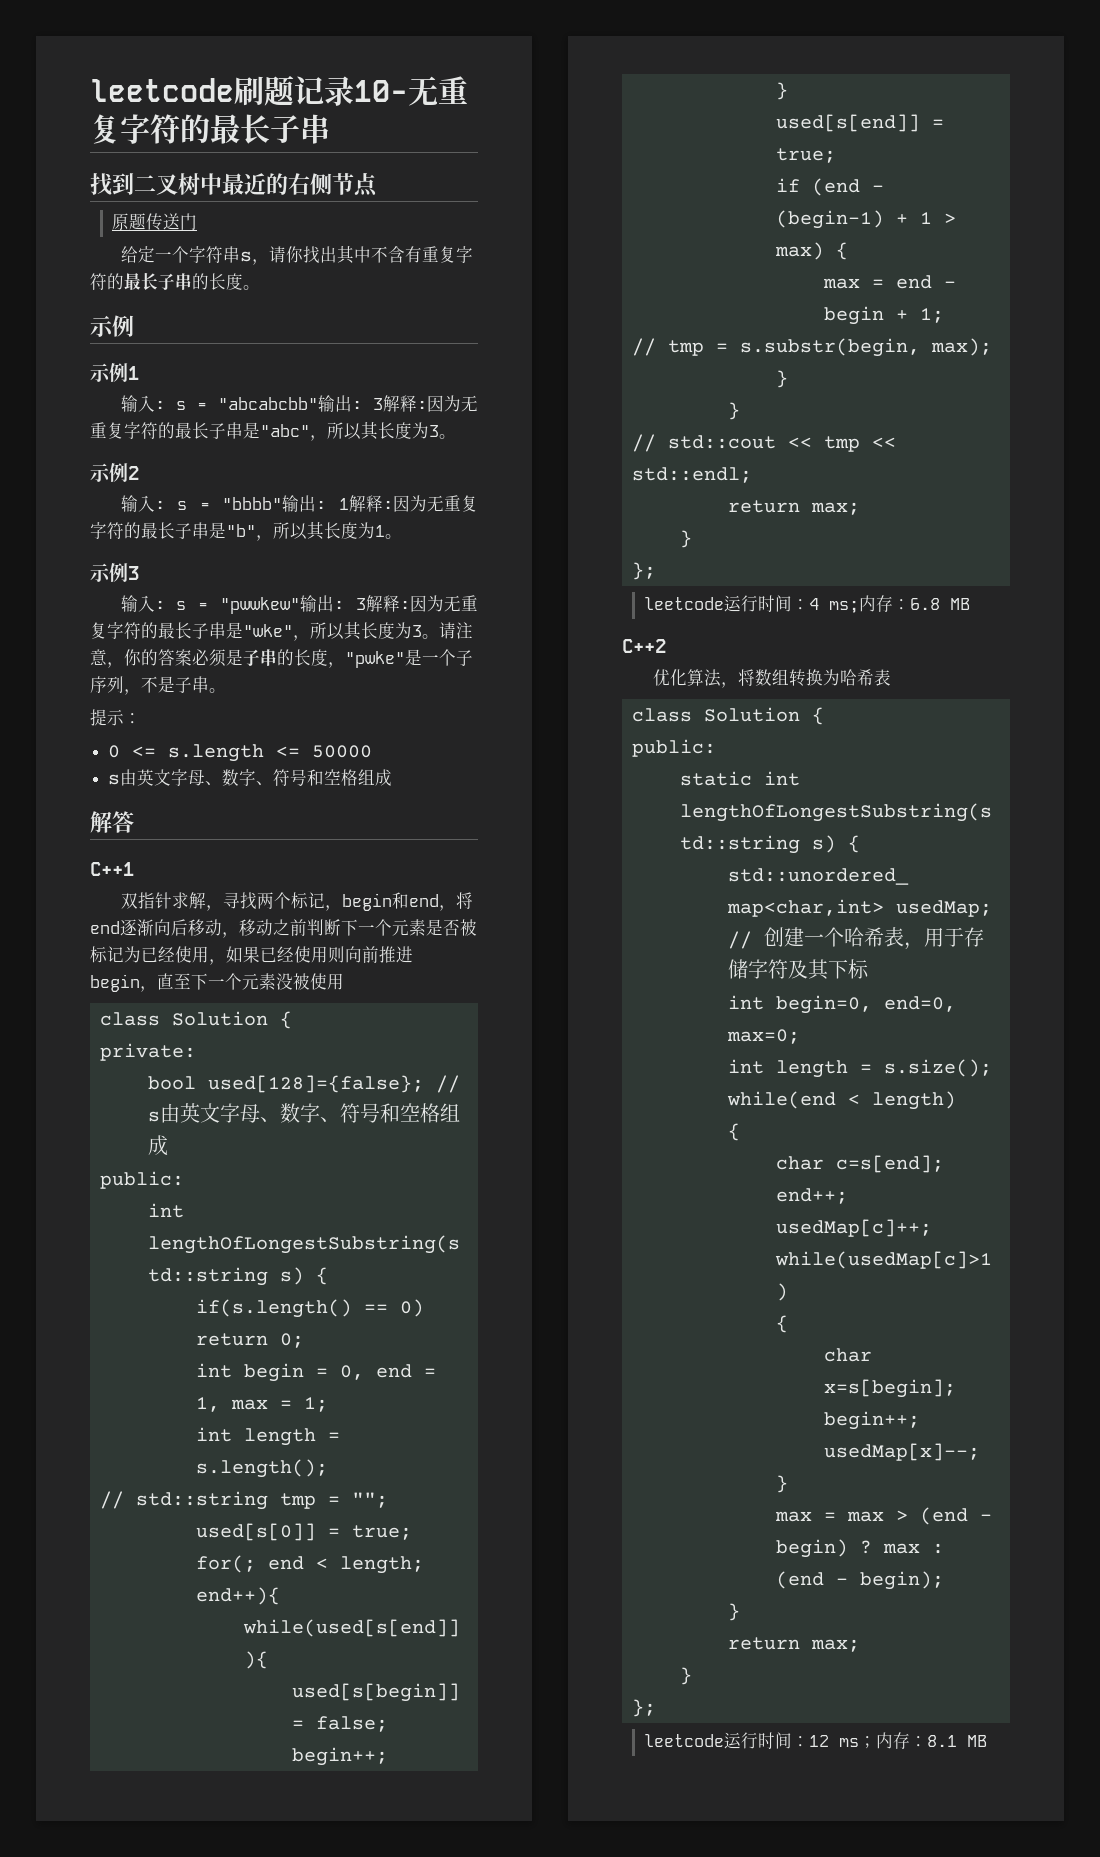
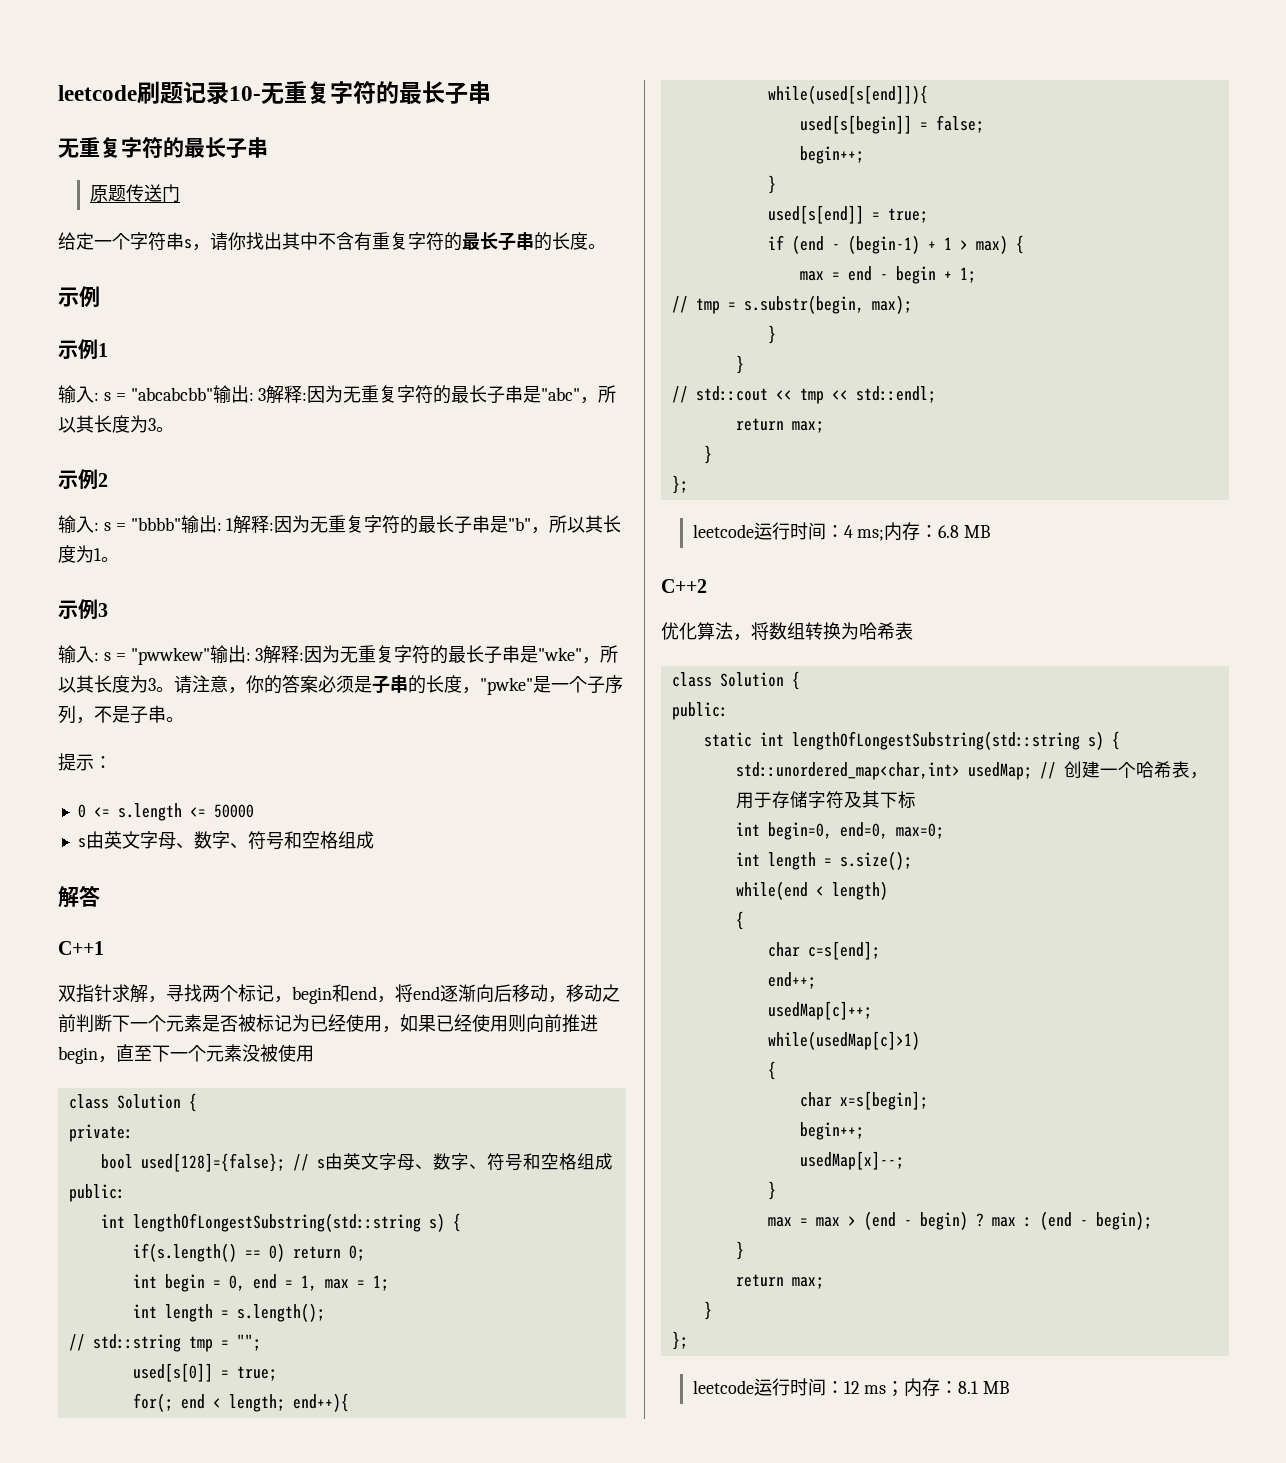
  leetcode刷题记录10-无重复字符的最长子串
- 找到二叉树中最近的右侧节点
+ 无重复字符的最长子串

